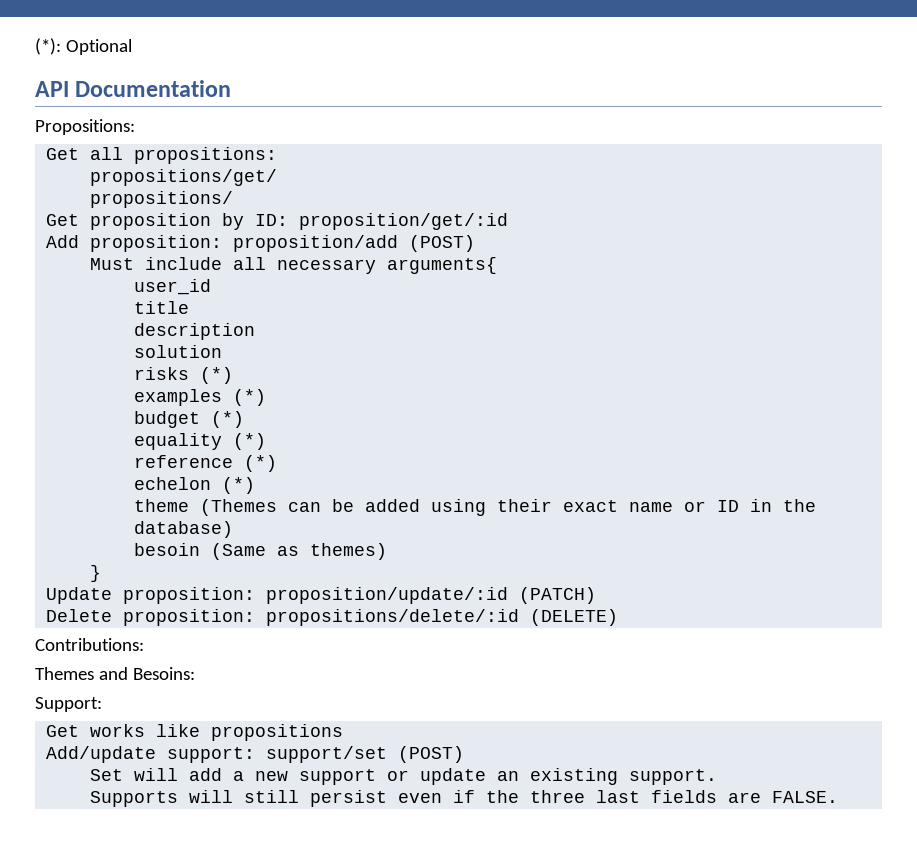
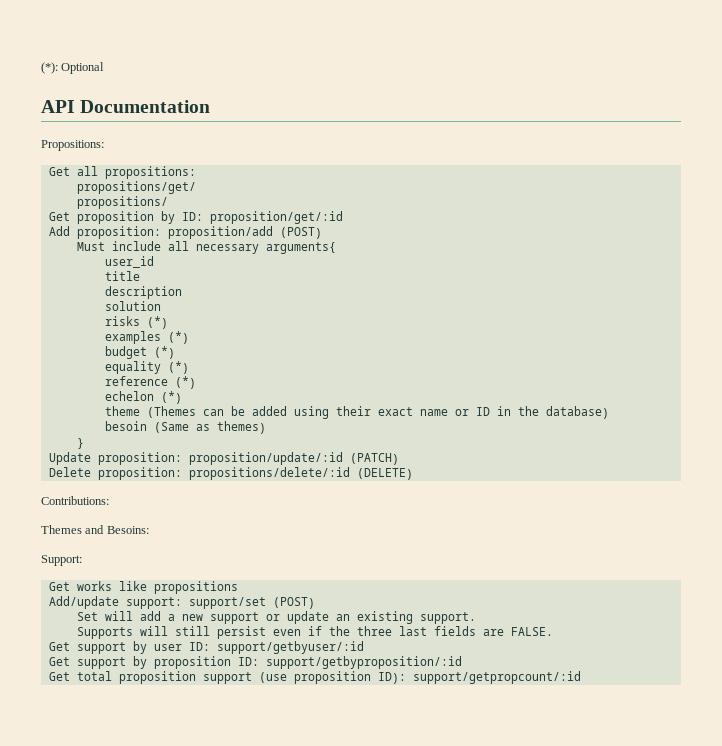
+ Get support by user ID: support/getbyuser/:id
+ Get support by proposition ID: support/getbyproposition/:id
+ Get total proposition support (use proposition ID): support/getpropcount/:id

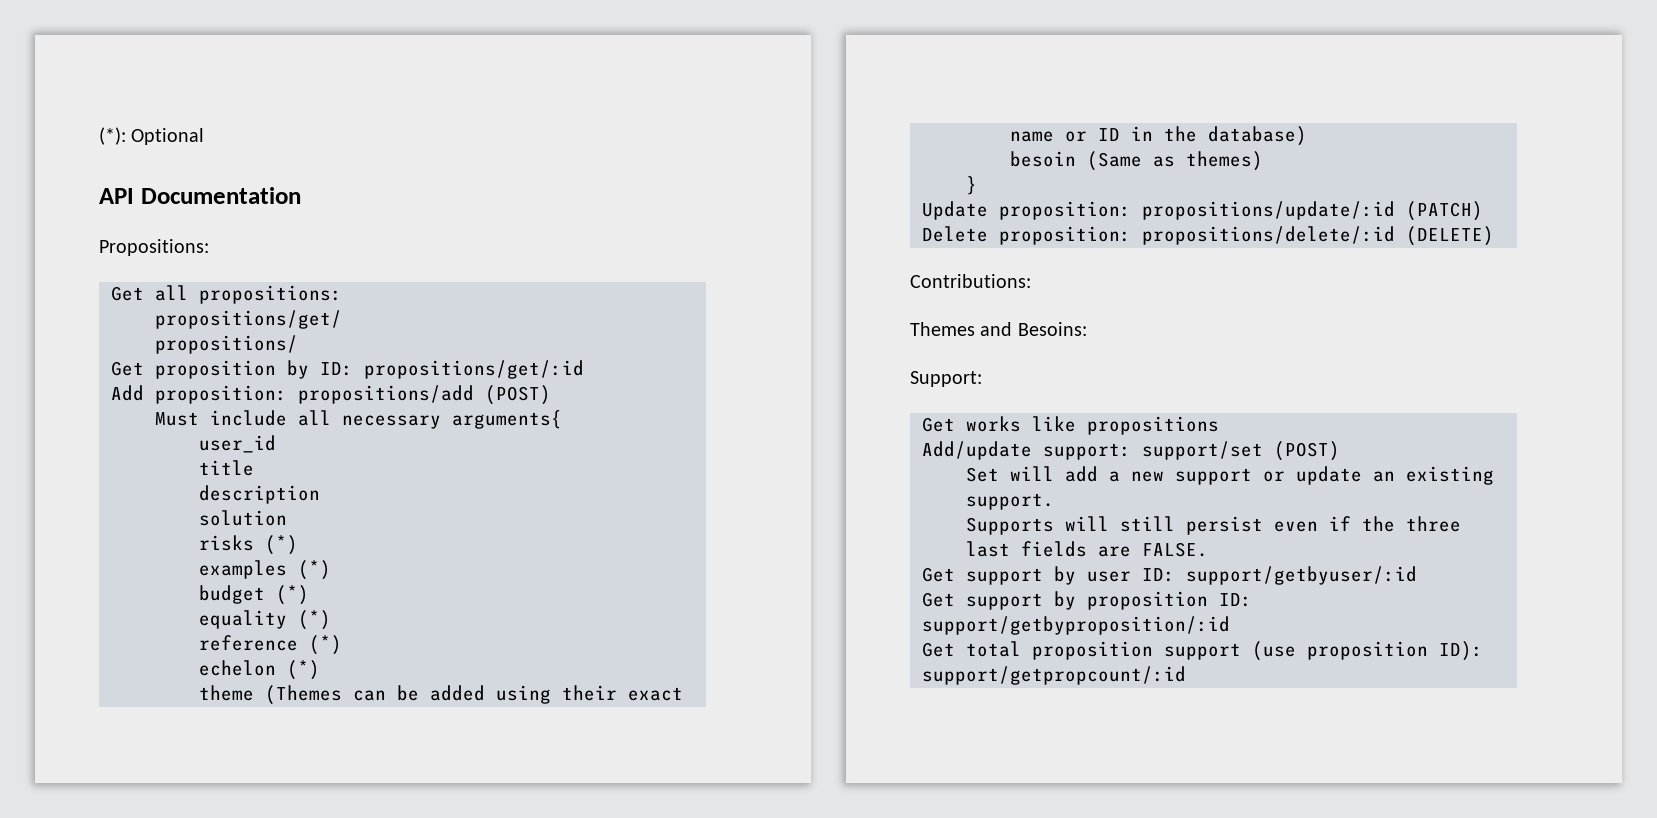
- Get proposition by ID: proposition/get/:id
+ Get proposition by ID: propositions/get/:id
- Add proposition: proposition/add (POST)
+ Add proposition: propositions/add (POST)
- Update proposition: proposition/update/:id (PATCH)
+ Update proposition: propositions/update/:id (PATCH)

